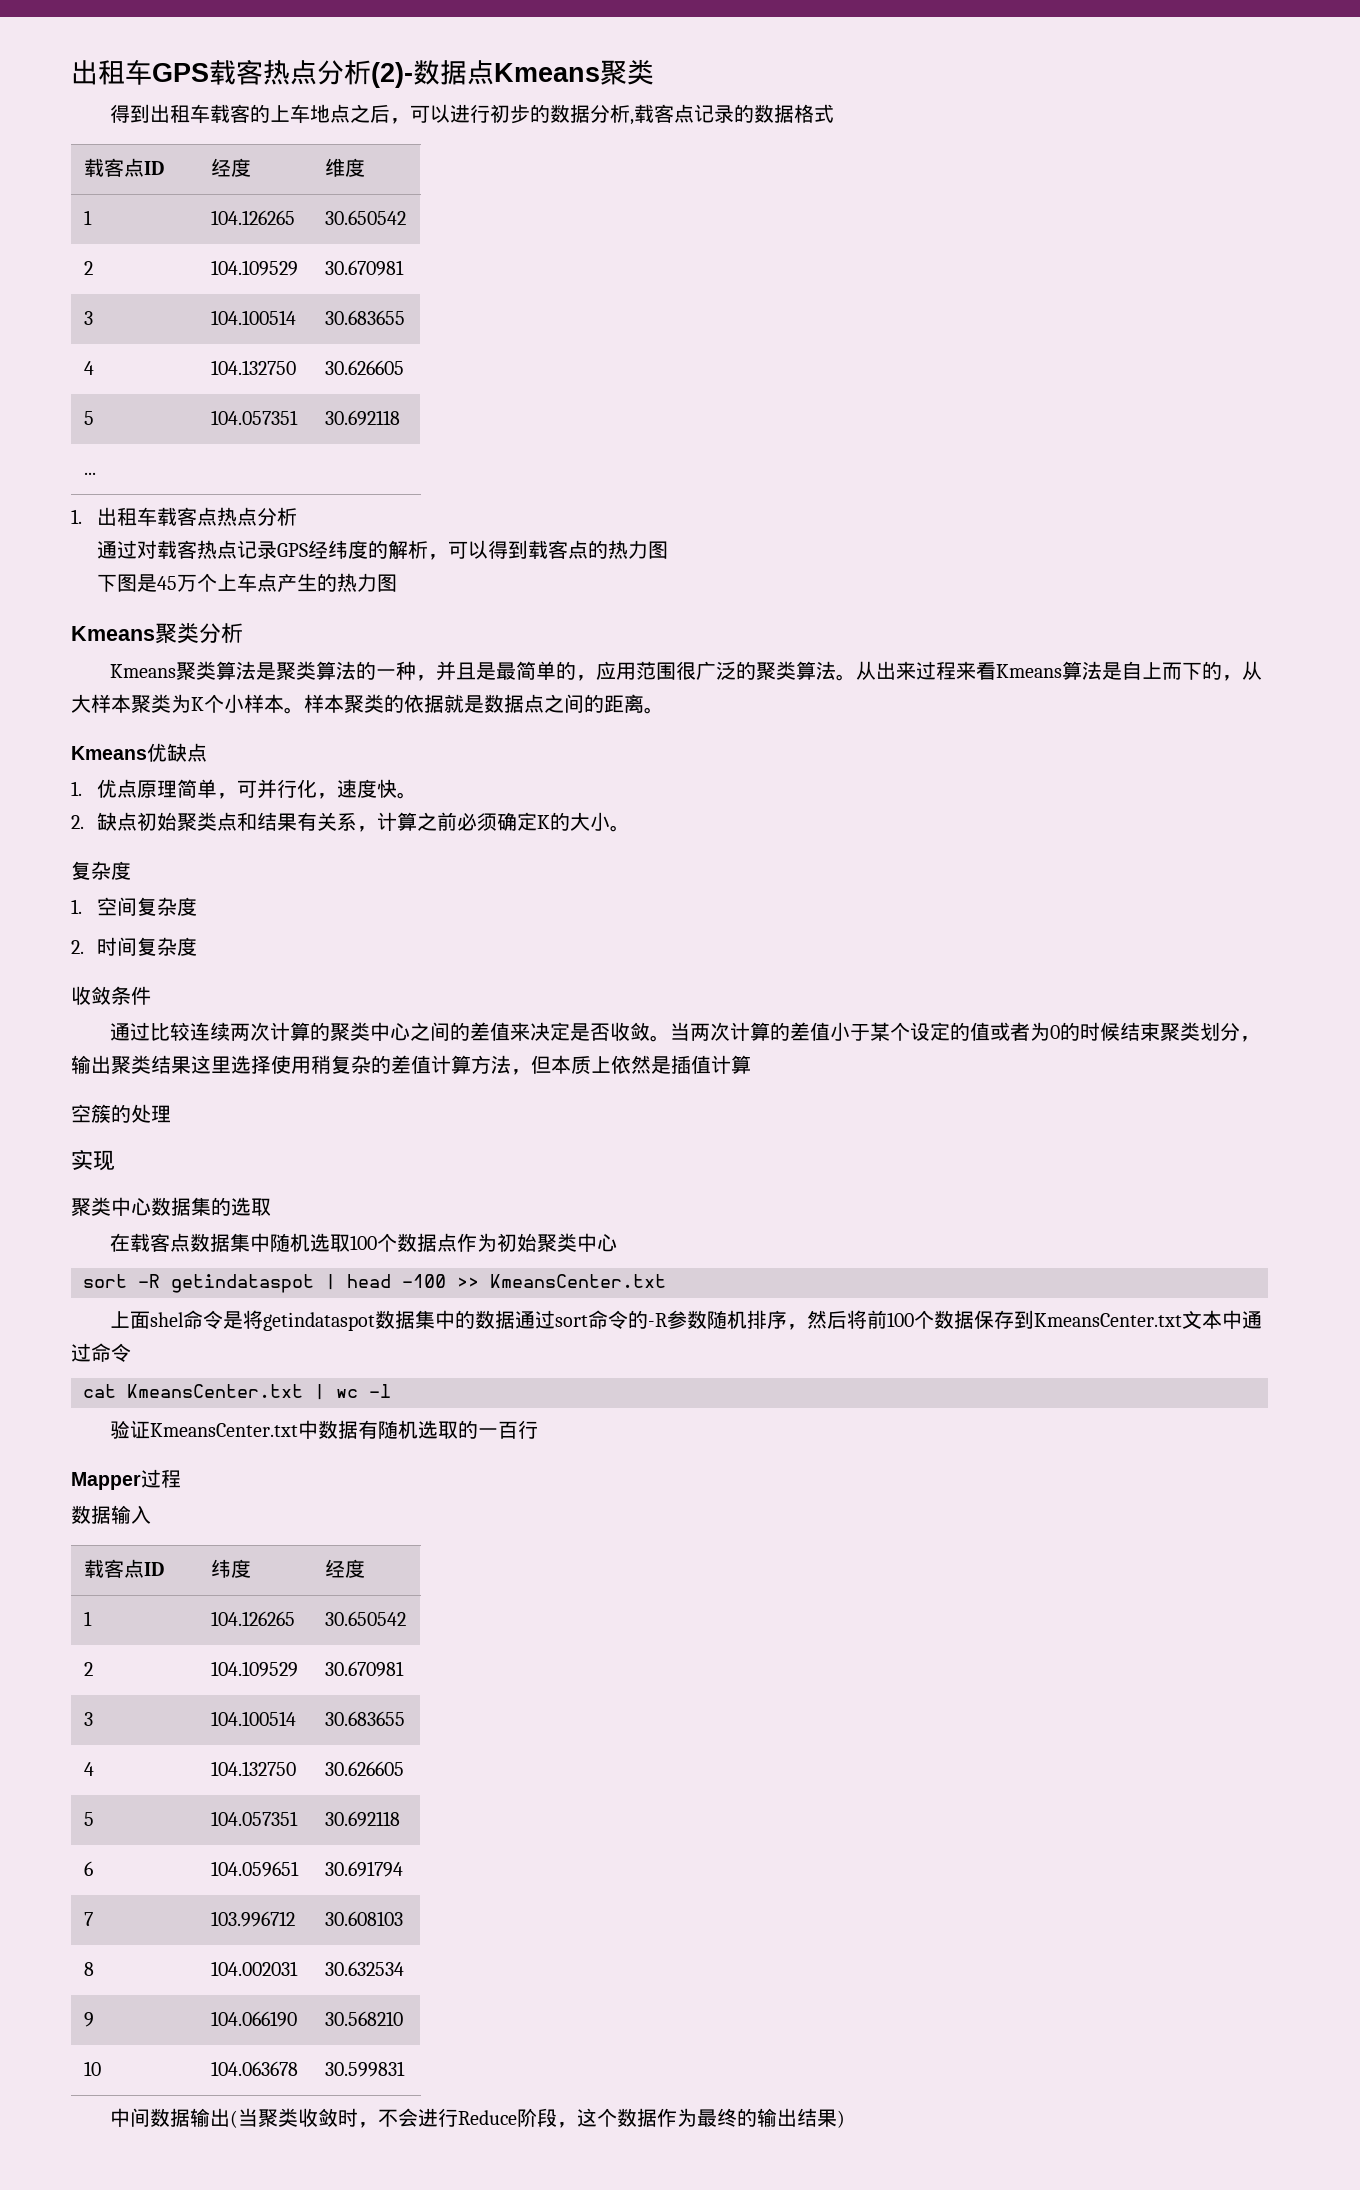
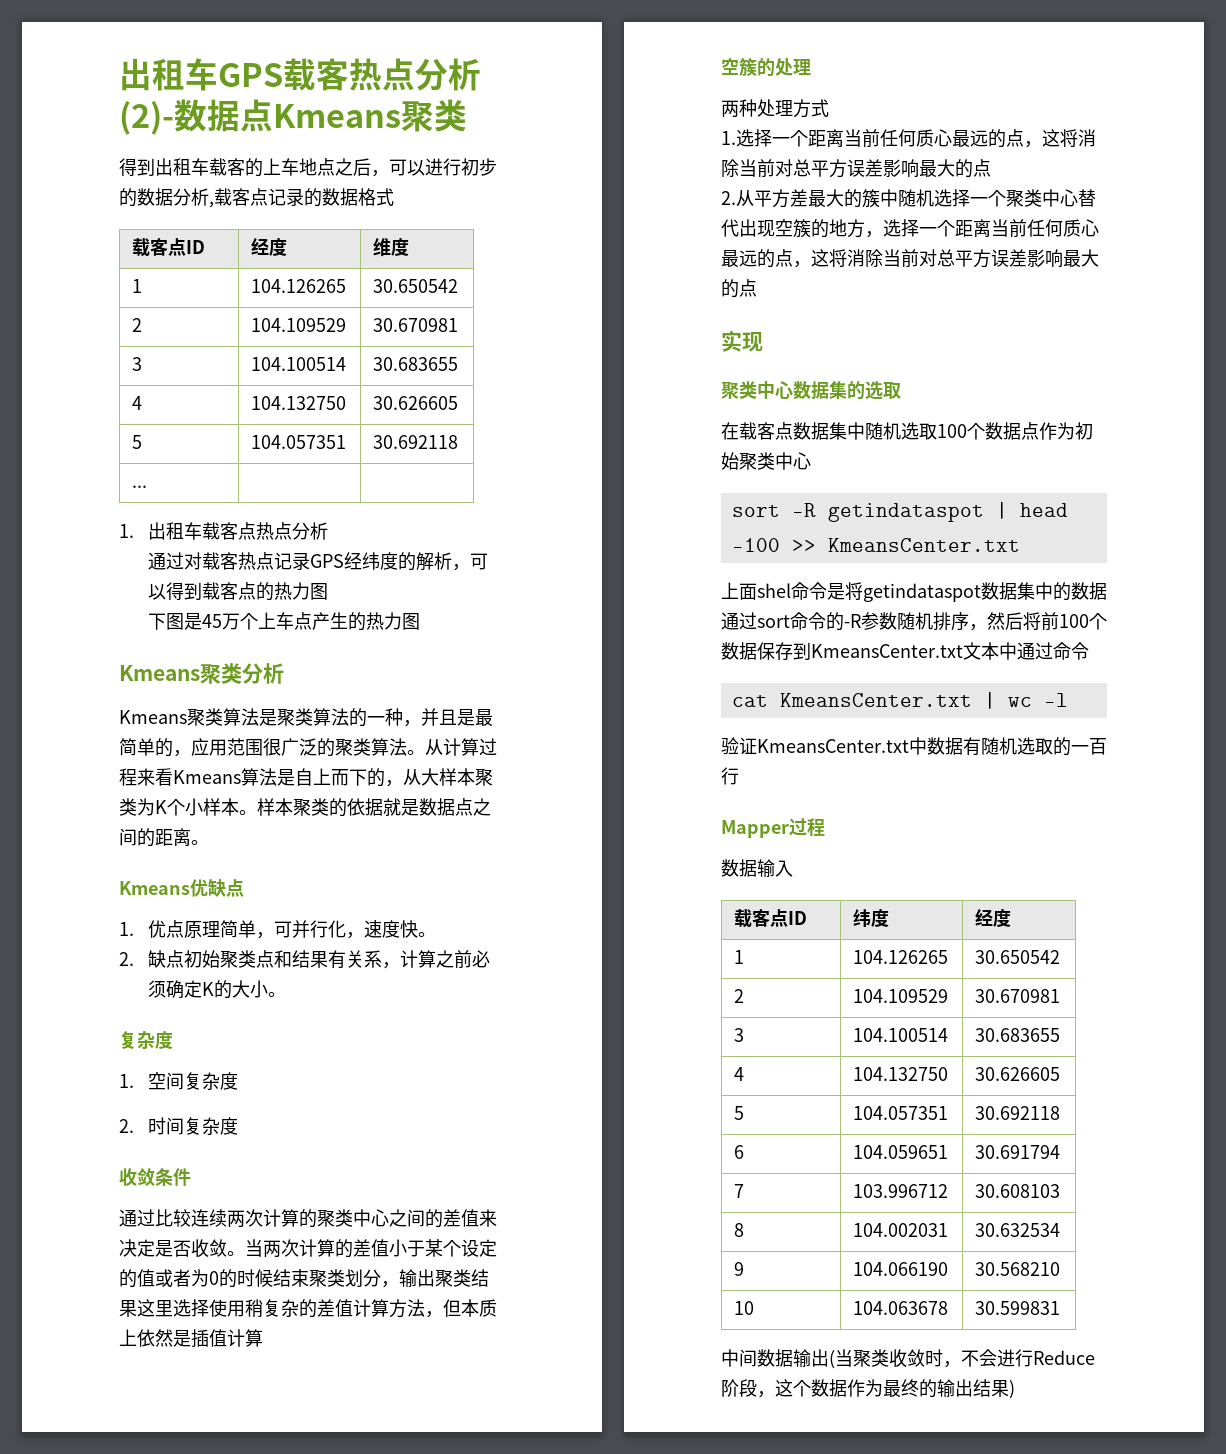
- 从出来过程来看Kmeans算法是自上而下的，从大样本聚类为K个小样本。
+ 从计算过程来看Kmeans算法是自上而下的，从大样本聚类为K个小样本。
+ 两种处理方式
+ 1.选择一个距离当前任何质心最远的点，这将消除当前对总平方误差影响最大的点
+ 2.从平方差最大的簇中随机选择一个聚类中心替代出现空簇的地方，选择一个距离当前任何质心最远的点，这将消除当前对总平方误差影响最大的点

